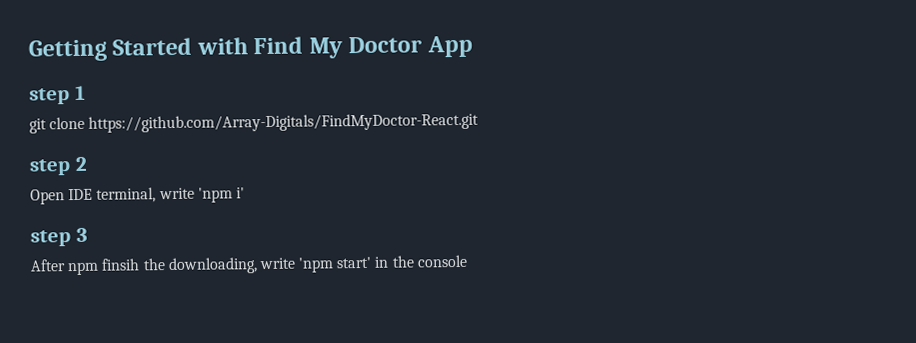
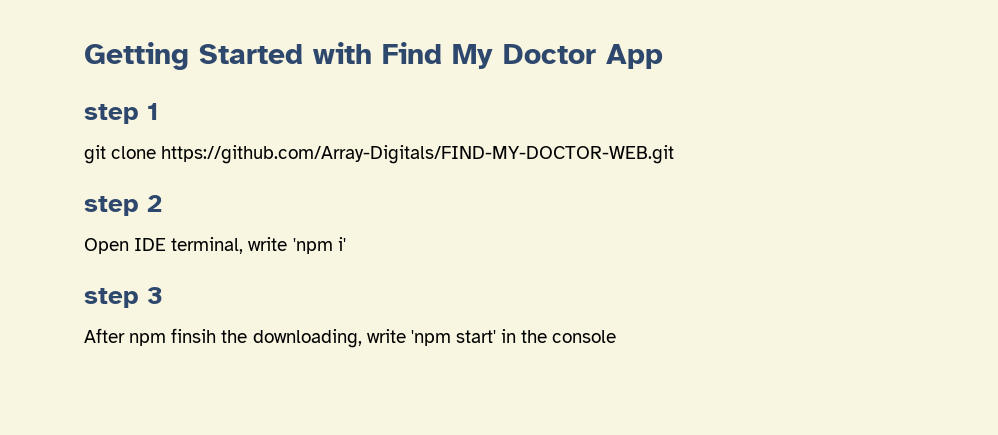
- git clone https://github.com/Array-Digitals/FindMyDoctor-React.git
+ git clone https://github.com/Array-Digitals/FIND-MY-DOCTOR-WEB.git

